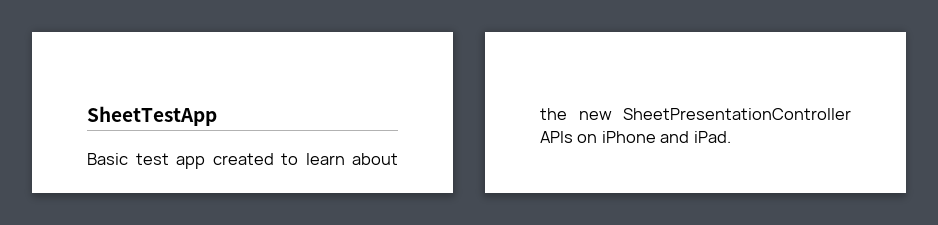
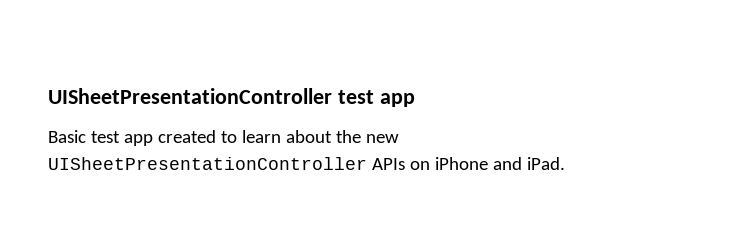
- SheetTestApp
+ UISheetPresentationController test app
- Basic test app created to learn about the new SheetPresentationController APIs on iPhone and iPad.
+ Basic test app created to learn about the new UISheetPresentationController APIs on iPhone and iPad.

